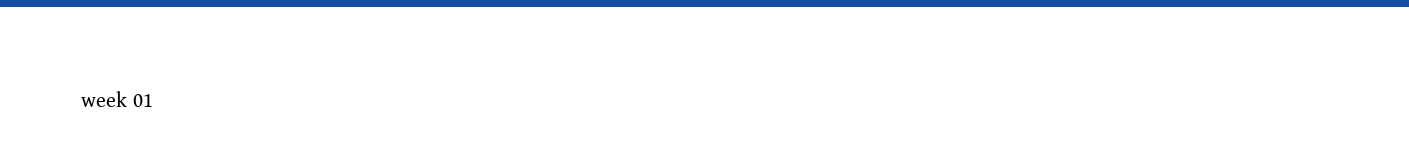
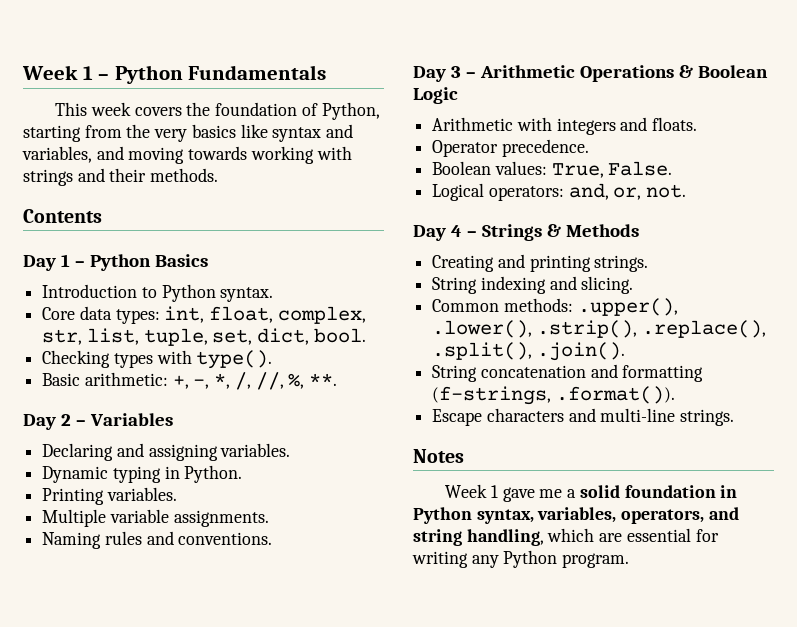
- week 01
+ Week 1 – Python Fundamentals
+ This week covers the foundation of Python, starting from the very basics like syntax and variables, and moving towards working with strings and their methods.
+ Contents
+ Day 1 – Python Basics
+ Introduction to Python syntax.
+ Core data types: int, float, complex, str, list, tuple, set, dict, bool.
+ Checking types with type().
+ Basic arithmetic: +, -, *, /, //, %, **.
+ Day 2 – Variables
+ Declaring and assigning variables.
+ Dynamic typing in Python.
+ Printing variables.
+ Multiple variable assignments.
+ Naming rules and conventions.
+ Day 3 – Arithmetic Operations & Boolean Logic
+ Arithmetic with integers and floats.
+ Operator precedence.
+ Boolean values: True, False.
+ Logical operators: and, or, not.
+ Day 4 – Strings & Methods
+ Creating and printing strings.
+ String indexing and slicing.
+ Common methods: .upper(), .lower(), .strip(), .replace(), .split(), .join().
+ String concatenation and formatting (f-strings, .format()).
+ Escape characters and multi-line strings.
+ Notes
+ Week 1 gave me a solid foundation in Python syntax, variables, operators, and string handling, which are essential for writing any Python program.

